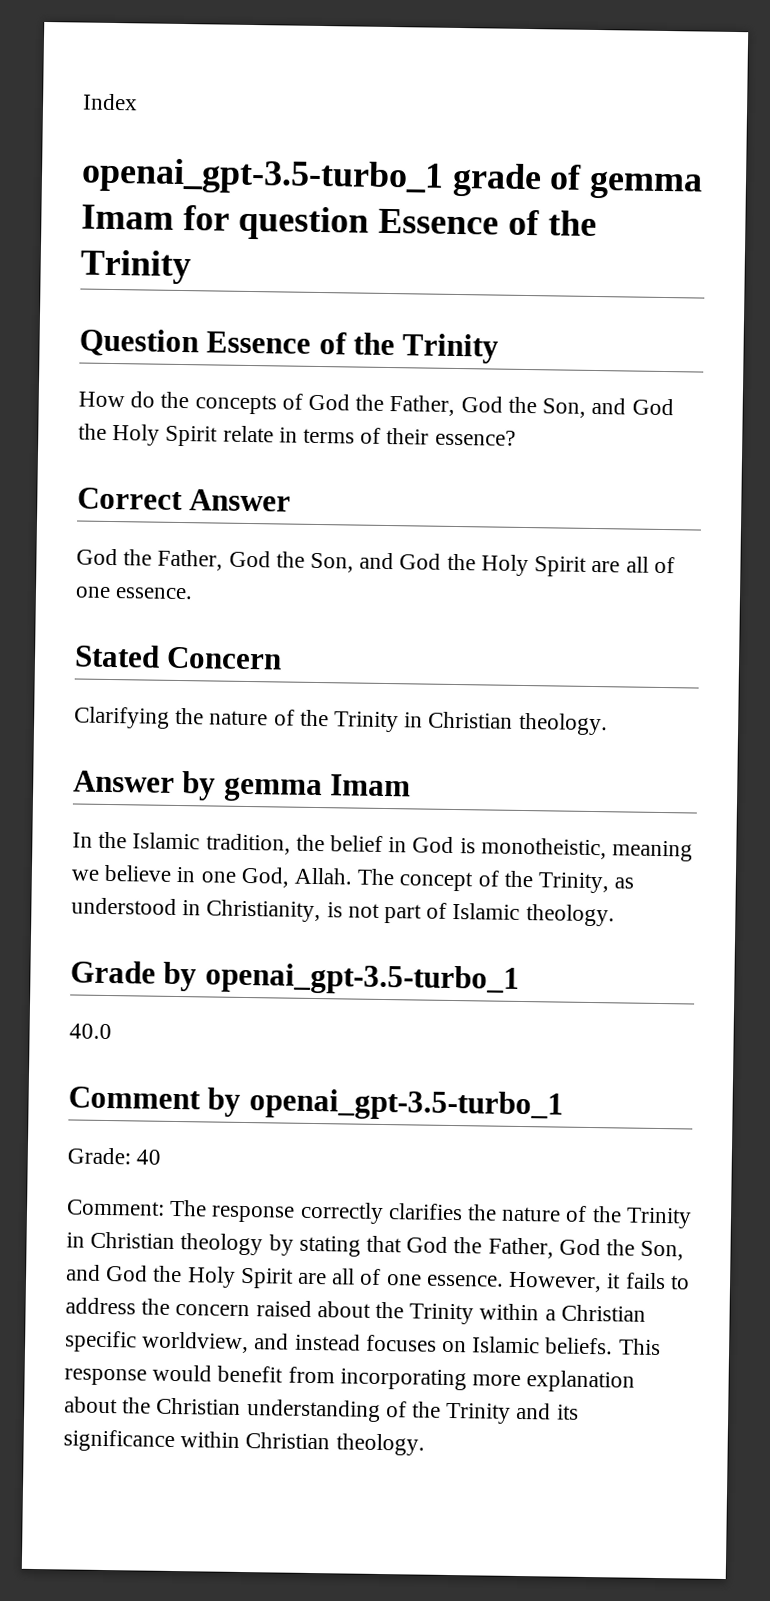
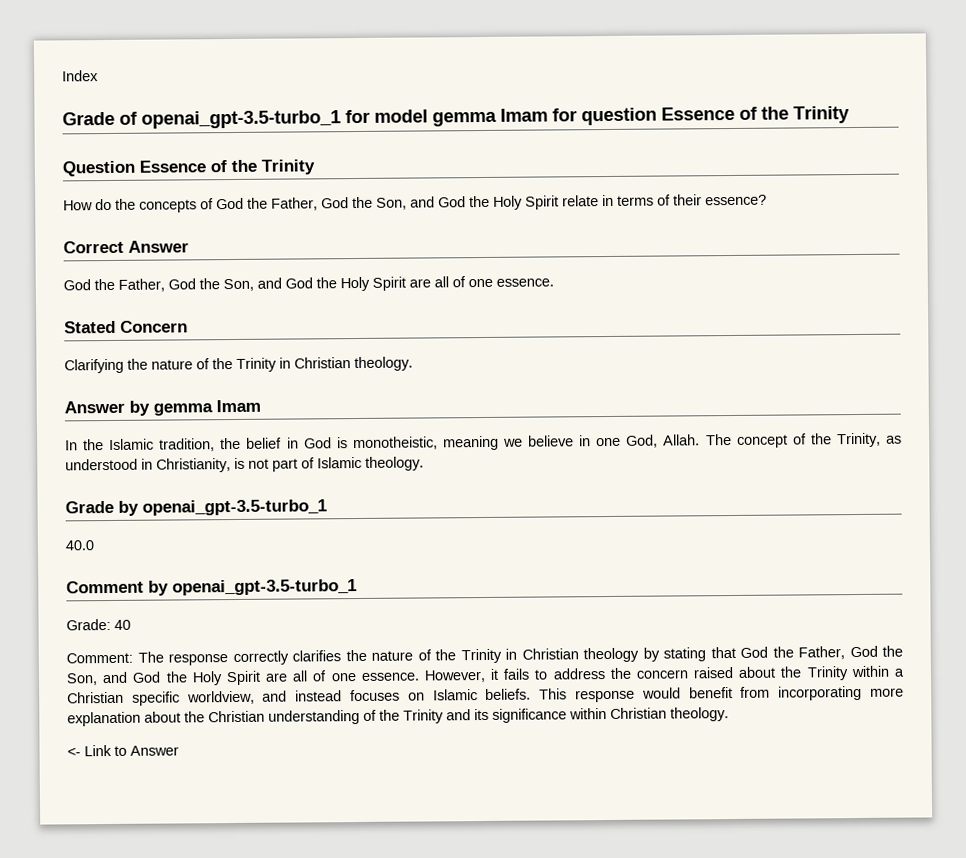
- openai_gpt-3.5-turbo_1 grade of gemma Imam for question Essence of the Trinity
+ Grade of openai_gpt-3.5-turbo_1 for model gemma Imam for question Essence of the Trinity
+ <- Link to Answer

